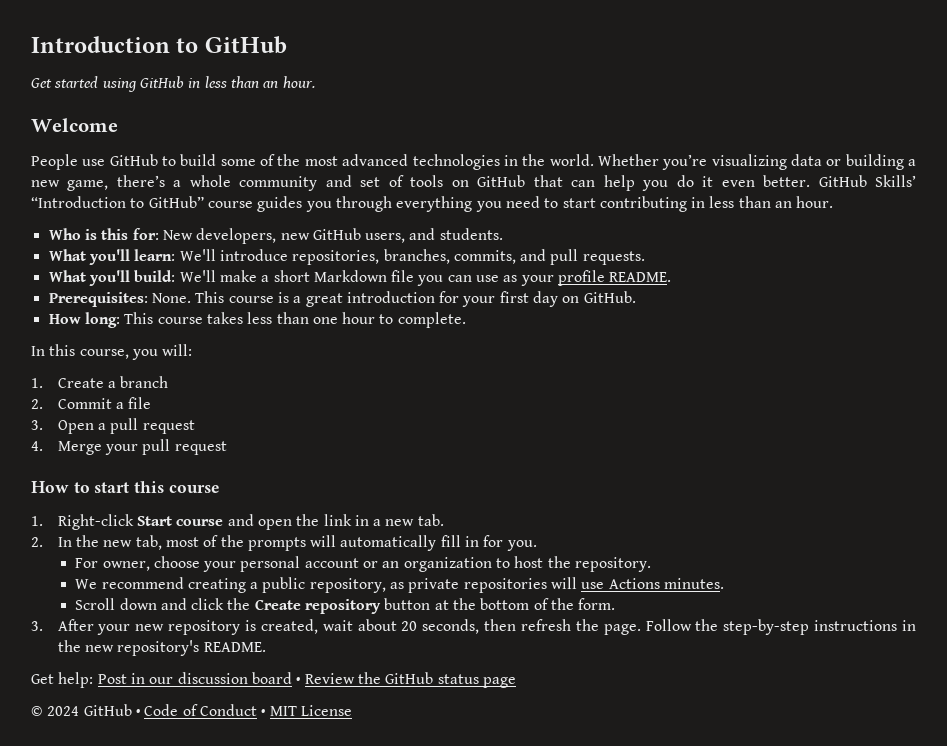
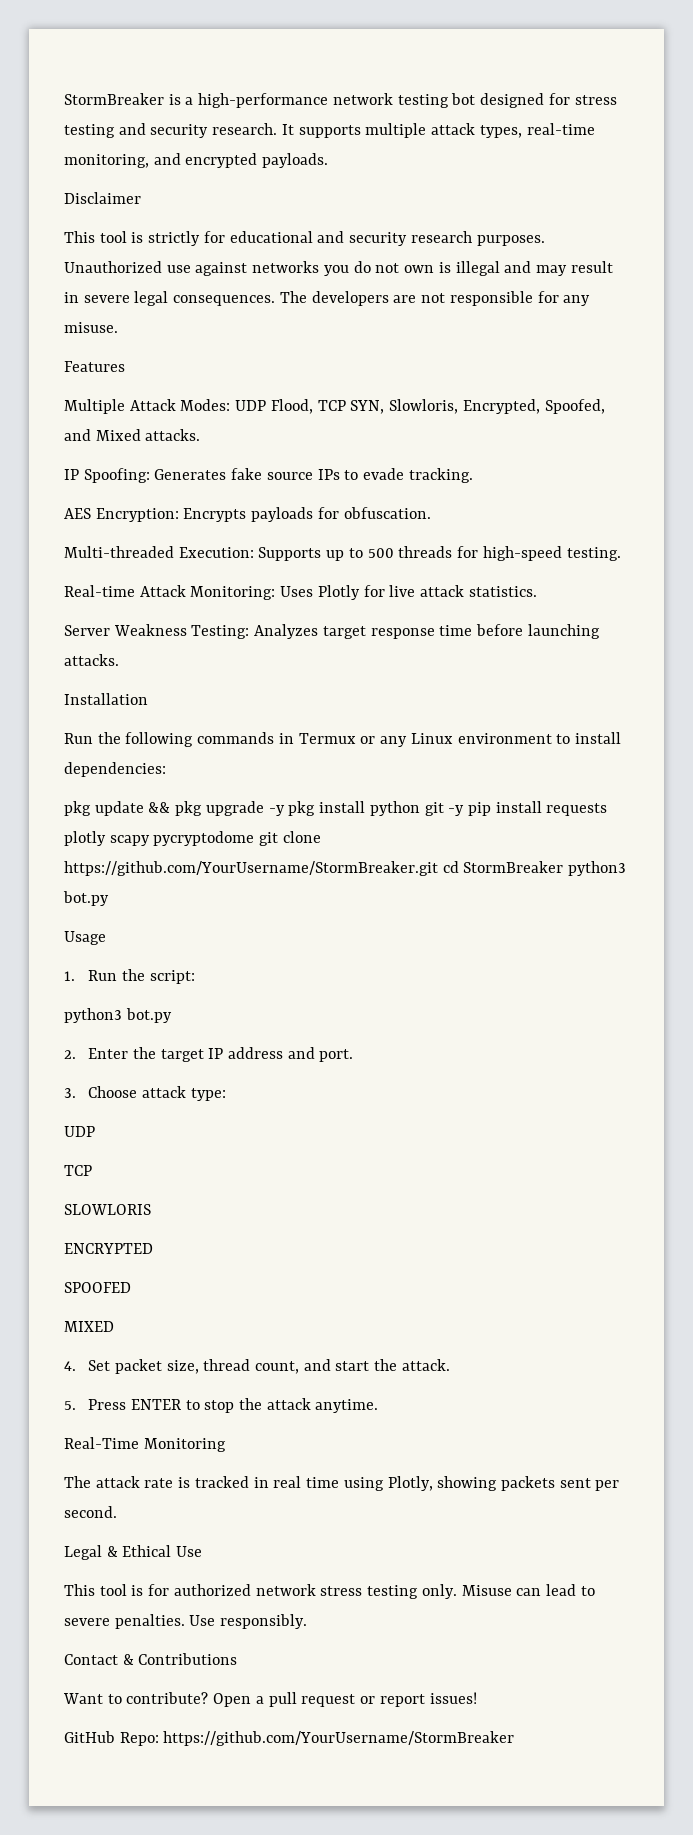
- Introduction to GitHub
- Get started using GitHub in less than an hour.
- Welcome
- People use GitHub to build some of the most advanced technologies in the world. Whether you’re visualizing data or building a new game, there’s a whole community and set of tools on GitHub that can help you do it even better. GitHub Skills’ “Introduction to GitHub” course guides you through everything you need to start contributing in less than an hour.
- Who is this for: New developers, new GitHub users, and students.
- What you'll learn: We'll introduce repositories, branches, commits, and pull requests.
- What you'll build: We'll make a short Markdown file you can use as your profile README.
- Prerequisites: None. This course is a great introduction for your first day on GitHub.
- How long: This course takes less than one hour to complete.
- In this course, you will:
- 1. Create a branch
- 2. Commit a file
- 3. Open a pull request
- 4. Merge your pull request
- How to start this course
- 1. Right-click Start course and open the link in a new tab.
- 2. In the new tab, most of the prompts will automatically fill in for you.
- For owner, choose your personal account or an organization to host the repository.
- We recommend creating a public repository, as private repositories will use Actions minutes.
- Scroll down and click the Create repository button at the bottom of the form.
- 3. After your new repository is created, wait about 20 seconds, then refresh the page. Follow the step-by-step instructions in the new repository's README.
- Get help: Post in our discussion board • Review the GitHub status page
- © 2024 GitHub • Code of Conduct • MIT License
+ StormBreaker is a high-performance network testing bot designed for stress testing and security research. It supports multiple attack types, real-time monitoring, and encrypted payloads.
+ Disclaimer
+ This tool is strictly for educational and security research purposes. Unauthorized use against networks you do not own is illegal and may result in severe legal consequences. The developers are not responsible for any misuse.
+ Features
+ Multiple Attack Modes: UDP Flood, TCP SYN, Slowloris, Encrypted, Spoofed, and Mixed attacks.
+ IP Spoofing: Generates fake source IPs to evade tracking.
+ AES Encryption: Encrypts payloads for obfuscation.
+ Multi-threaded Execution: Supports up to 500 threads for high-speed testing.
+ Real-time Attack Monitoring: Uses Plotly for live attack statistics.
+ Server Weakness Testing: Analyzes target response time before launching attacks.
+ Installation
+ Run the following commands in Termux or any Linux environment to install dependencies:
+ pkg update && pkg upgrade -y pkg install python git -y pip install requests plotly scapy pycryptodome git clone https://github.com/YourUsername/StormBreaker.git cd StormBreaker python3 bot.py
+ Usage
+ 1. Run the script:
+ python3 bot.py
+ 2. Enter the target IP address and port.
+ 3. Choose attack type:
+ UDP
+ TCP
+ SLOWLORIS
+ ENCRYPTED
+ SPOOFED
+ MIXED
+ 4. Set packet size, thread count, and start the attack.
+ 5. Press ENTER to stop the attack anytime.
+ Real-Time Monitoring
+ The attack rate is tracked in real time using Plotly, showing packets sent per second.
+ Legal & Ethical Use
+ This tool is for authorized network stress testing only. Misuse can lead to severe penalties. Use responsibly.
+ Contact & Contributions
+ Want to contribute? Open a pull request or report issues!
+ GitHub Repo: https://github.com/YourUsername/StormBreaker

